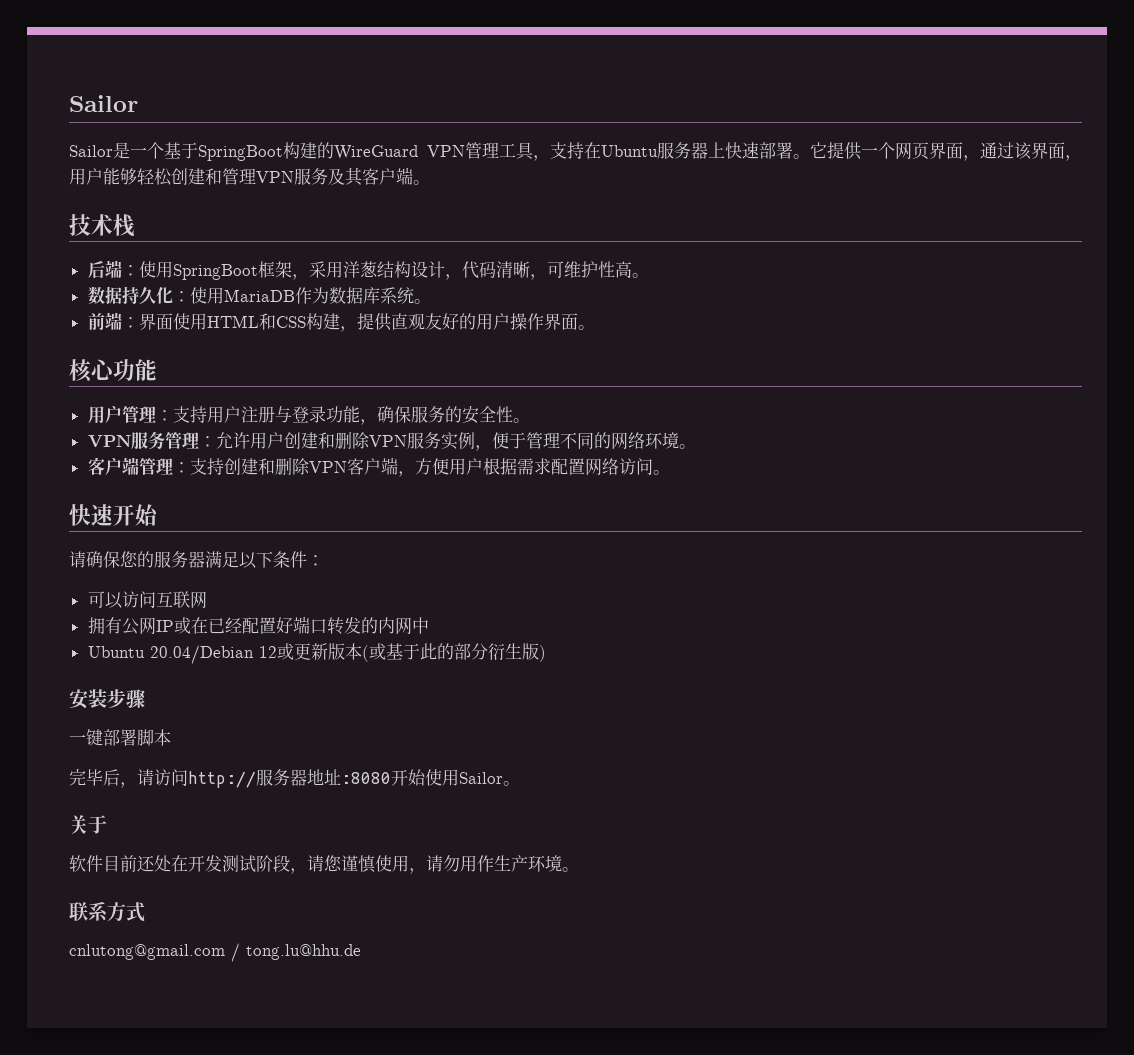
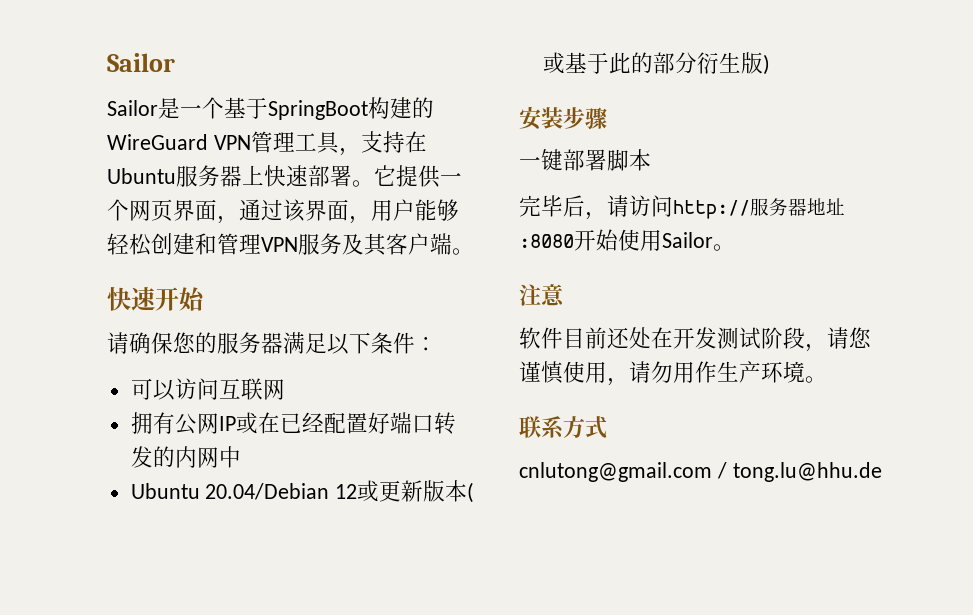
- 技术栈
- 后端：使用SpringBoot框架，采用洋葱结构设计，代码清晰，可维护性高。
- 数据持久化：使用MariaDB作为数据库系统。
- 前端：界面使用HTML和CSS构建，提供直观友好的用户操作界面。
- 核心功能
- 用户管理：支持用户注册与登录功能，确保服务的安全性。
- VPN服务管理：允许用户创建和删除VPN服务实例，便于管理不同的网络环境。
- 客户端管理：支持创建和删除VPN客户端，方便用户根据需求配置网络访问。
- 关于
+ 注意

